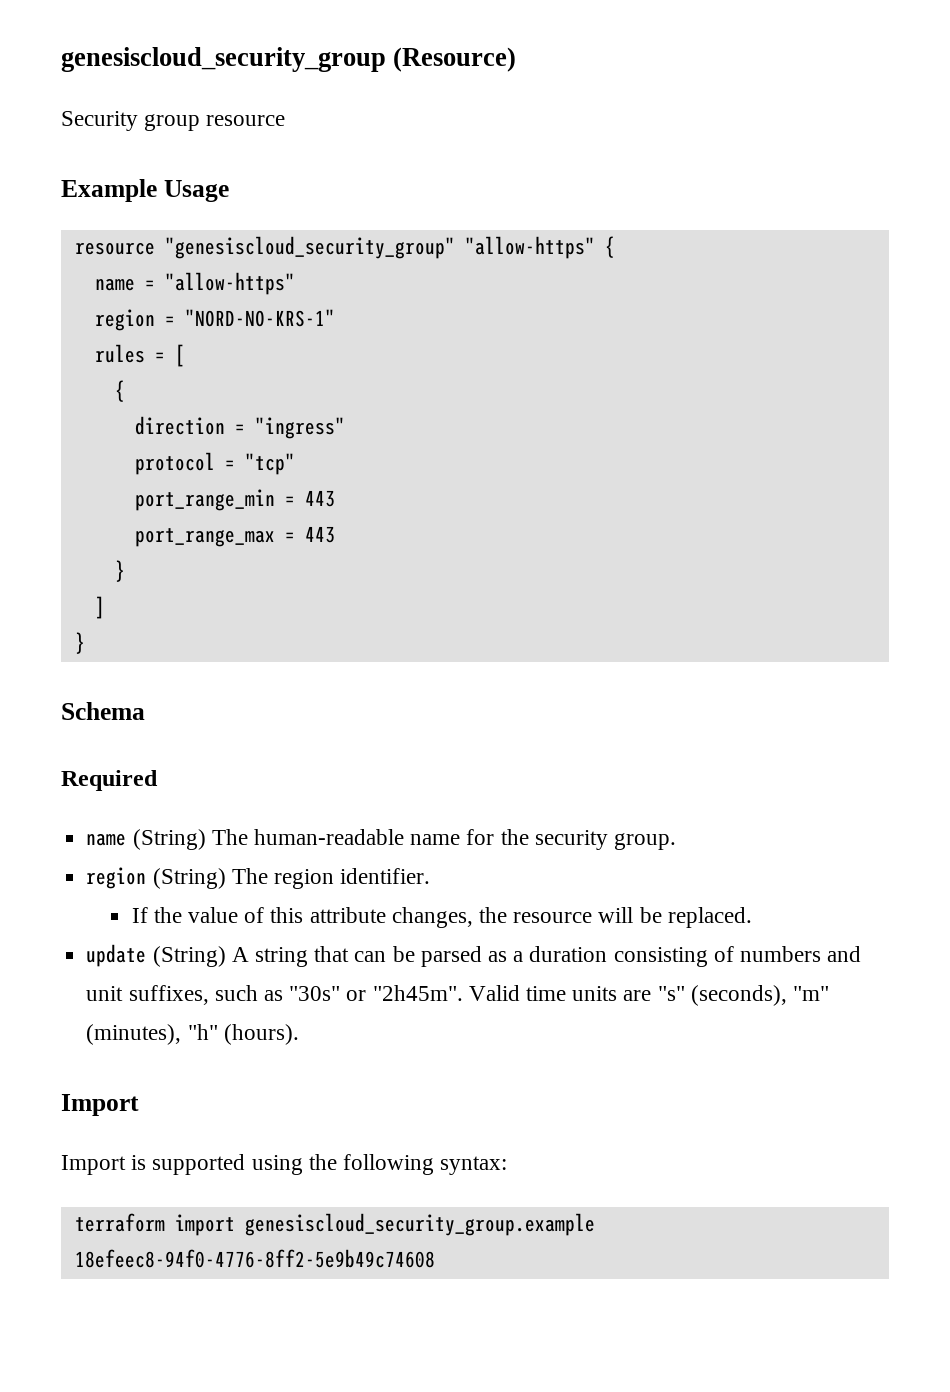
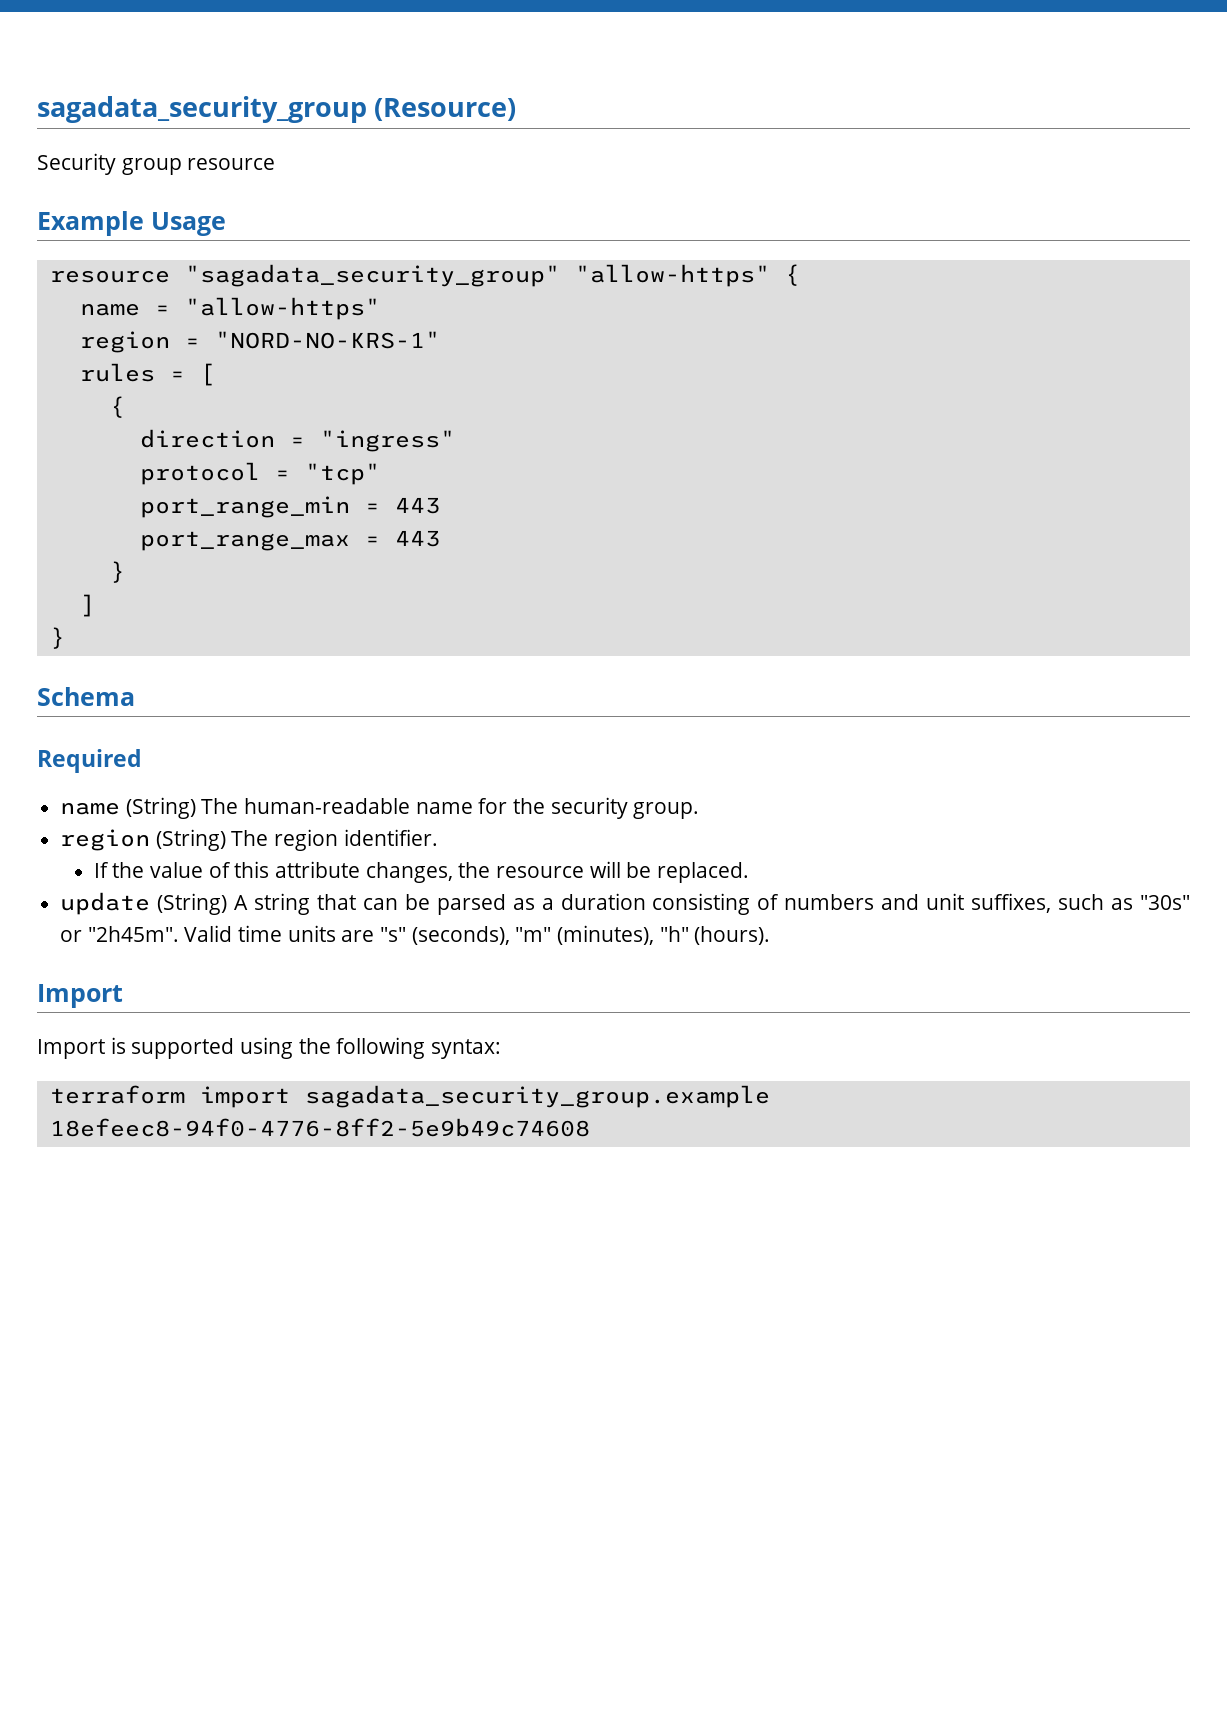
- genesiscloud_security_group (Resource)
+ sagadata_security_group (Resource)
- resource "genesiscloud_security_group" "allow-https" {
+ resource "sagadata_security_group" "allow-https" {
- terraform import genesiscloud_security_group.example 18efeec8-94f0-4776-8ff2-5e9b49c74608
+ terraform import sagadata_security_group.example 18efeec8-94f0-4776-8ff2-5e9b49c74608

